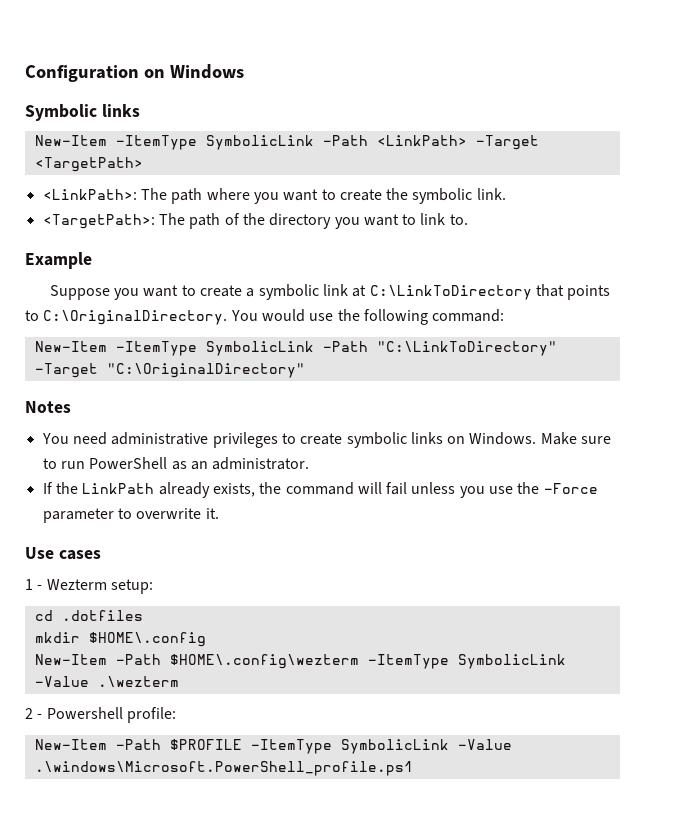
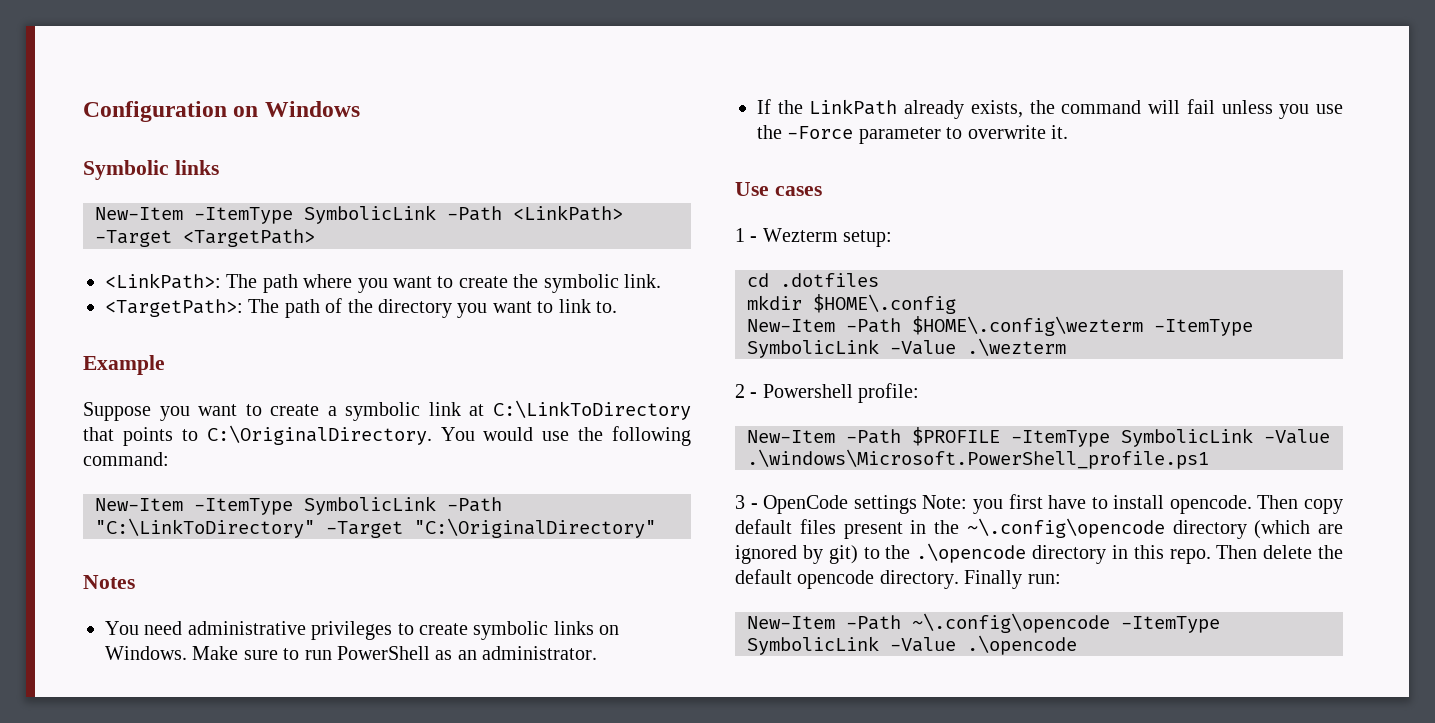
+ 3 - OpenCode settings Note: you first have to install opencode. Then copy default files present in the ~\.config\opencode directory (which are ignored by git) to the .\opencode directory in this repo. Then delete the default opencode directory. Finally run:
+ New-Item -Path ~\.config\opencode -ItemType SymbolicLink -Value .\opencode

